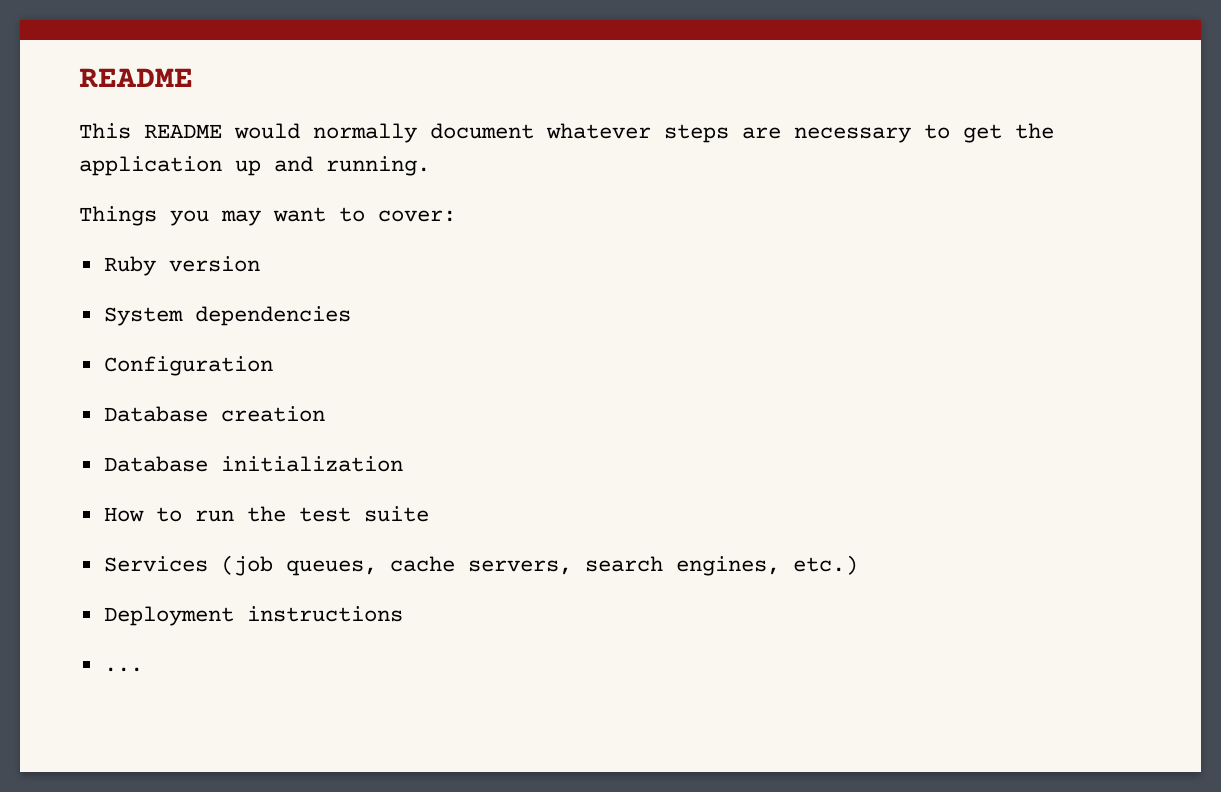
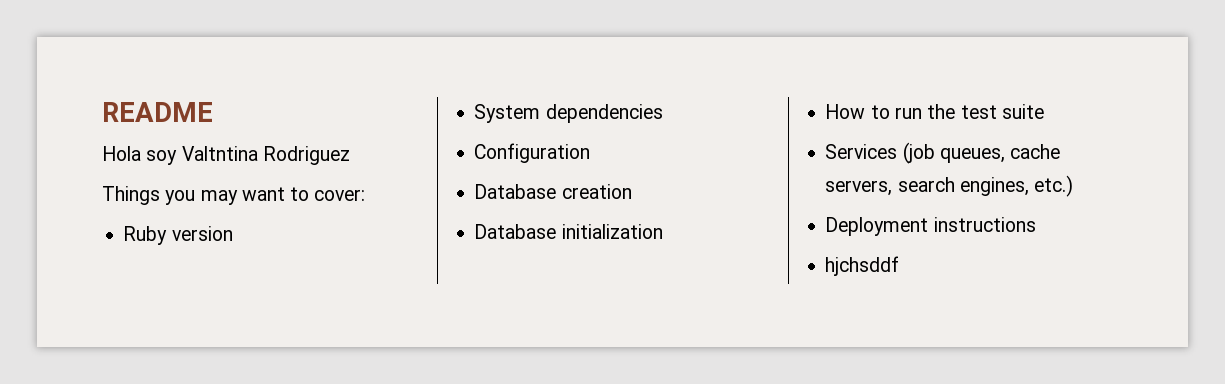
- This README would normally document whatever steps are necessary to get the application up and running.
+ Hola soy Valtntina Rodriguez
- ...
+ hjchsddf

